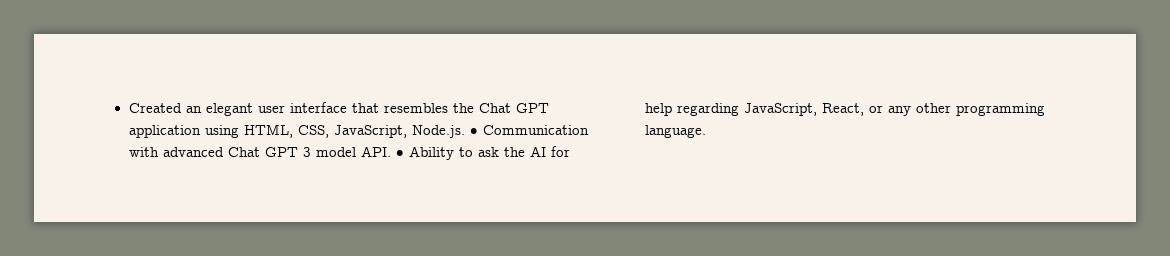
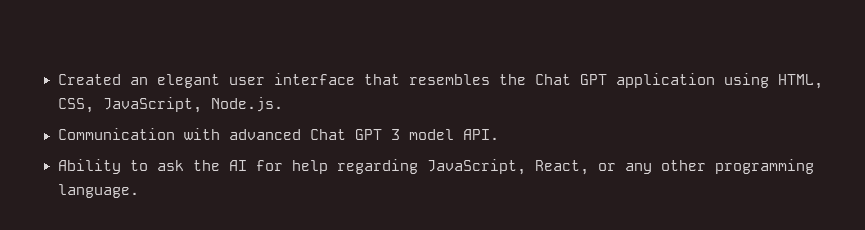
- Created an elegant user interface that resembles the Chat GPT application using HTML, CSS, JavaScript, Node.js. • Communication with advanced Chat GPT 3 model API. • Ability to ask the AI for help regarding JavaScript, React, or any other programming language.
+ Created an elegant user interface that resembles the Chat GPT application using HTML, CSS, JavaScript, Node.js.
+ Communication with advanced Chat GPT 3 model API.
+ Ability to ask the AI for help regarding JavaScript, React, or any other programming language.

